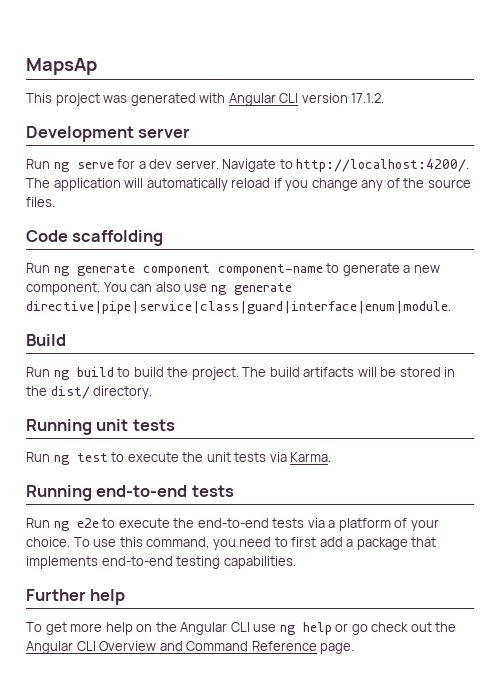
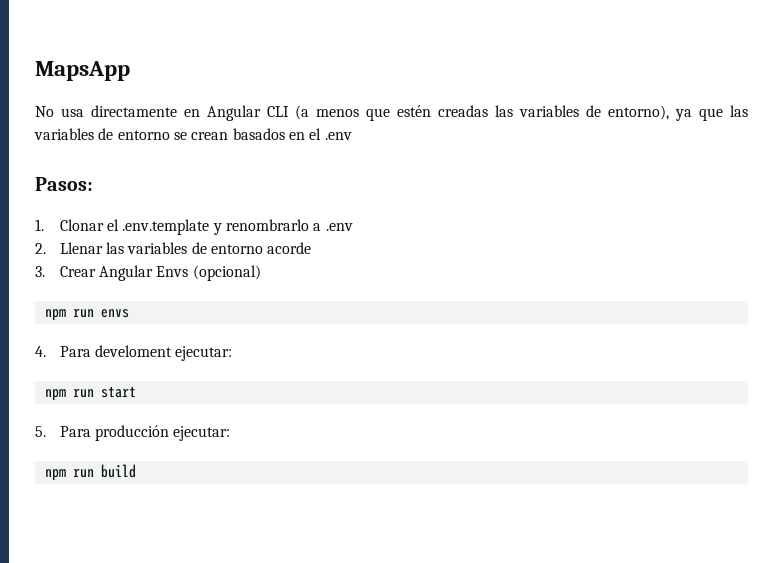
- MapsAp
- This project was generated with Angular CLI version 17.1.2.
- Development server
- Run ng serve for a dev server. Navigate to http://localhost:4200/. The application will automatically reload if you change any of the source files.
- Code scaffolding
- Run ng generate component component-name to generate a new component. You can also use ng generate directive|pipe|service|class|guard|interface|enum|module.
- Build
- Run ng build to build the project. The build artifacts will be stored in the dist/ directory.
- Running unit tests
- Run ng test to execute the unit tests via Karma.
- Running end-to-end tests
- Run ng e2e to execute the end-to-end tests via a platform of your choice. To use this command, you need to first add a package that implements end-to-end testing capabilities.
- Further help
- To get more help on the Angular CLI use ng help or go check out the Angular CLI Overview and Command Reference page.
+ MapsApp
+ No usa directamente en Angular CLI (a menos que estén creadas las variables de entorno), ya que las variables de entorno se crean basados en el .env
+ Pasos:
+ 1. Clonar el .env.template y renombrarlo a .env
+ 2. Llenar las variables de entorno acorde
+ 3. Crear Angular Envs (opcional)
+ npm run envs
+ 4. Para develoment ejecutar:
+ npm run start
+ 5. Para producción ejecutar:
+ npm run build

